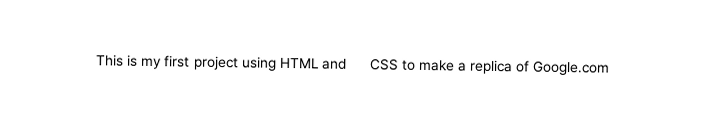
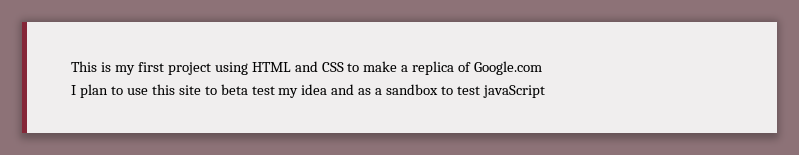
+ I plan to use this site to beta test my idea and as a sandbox to test javaScript

